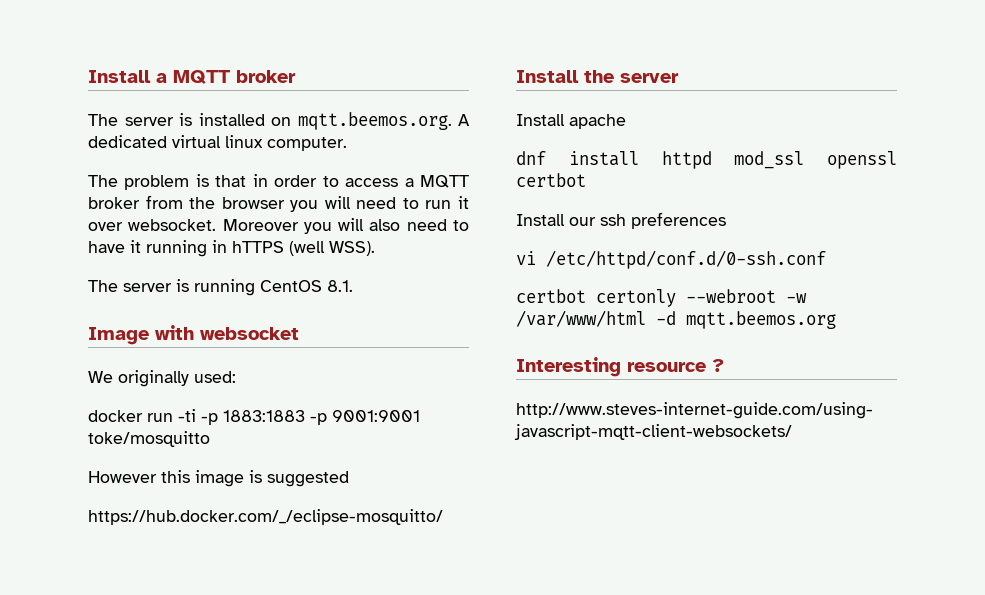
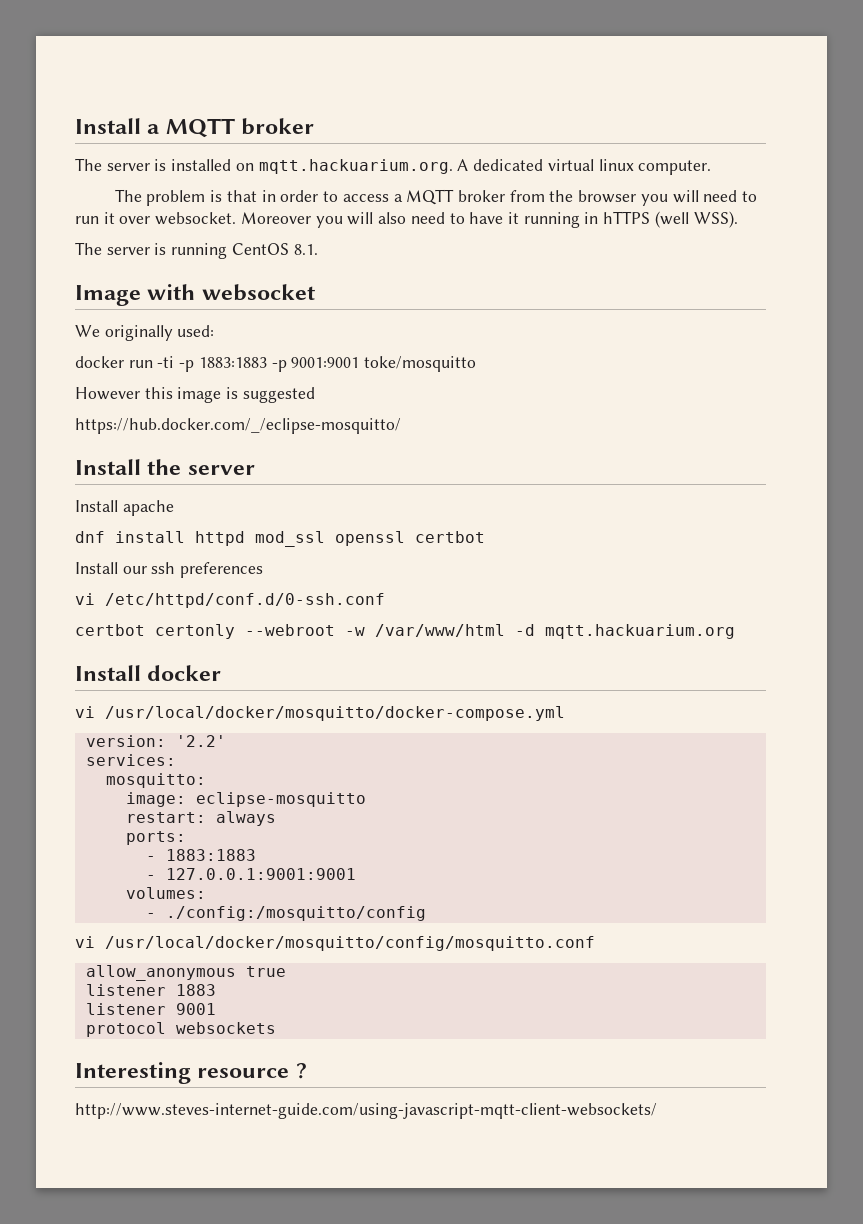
- The server is installed on mqtt.beemos.org. A dedicated virtual linux computer.
+ The server is installed on mqtt.hackuarium.org. A dedicated virtual linux computer.
- certbot certonly --webroot -w /var/www/html -d mqtt.beemos.org
+ certbot certonly --webroot -w /var/www/html -d mqtt.hackuarium.org
+ Install docker
+ vi /usr/local/docker/mosquitto/docker-compose.yml
+ version: '2.2'
+ services:
+ mosquitto:
+ image: eclipse-mosquitto
+ restart: always
+ ports:
+ - 1883:1883
+ - 127.0.0.1:9001:9001
+ volumes:
+ - ./config:/mosquitto/config
+ vi /usr/local/docker/mosquitto/config/mosquitto.conf
+ allow_anonymous true
+ listener 1883
+ listener 9001
+ protocol websockets

